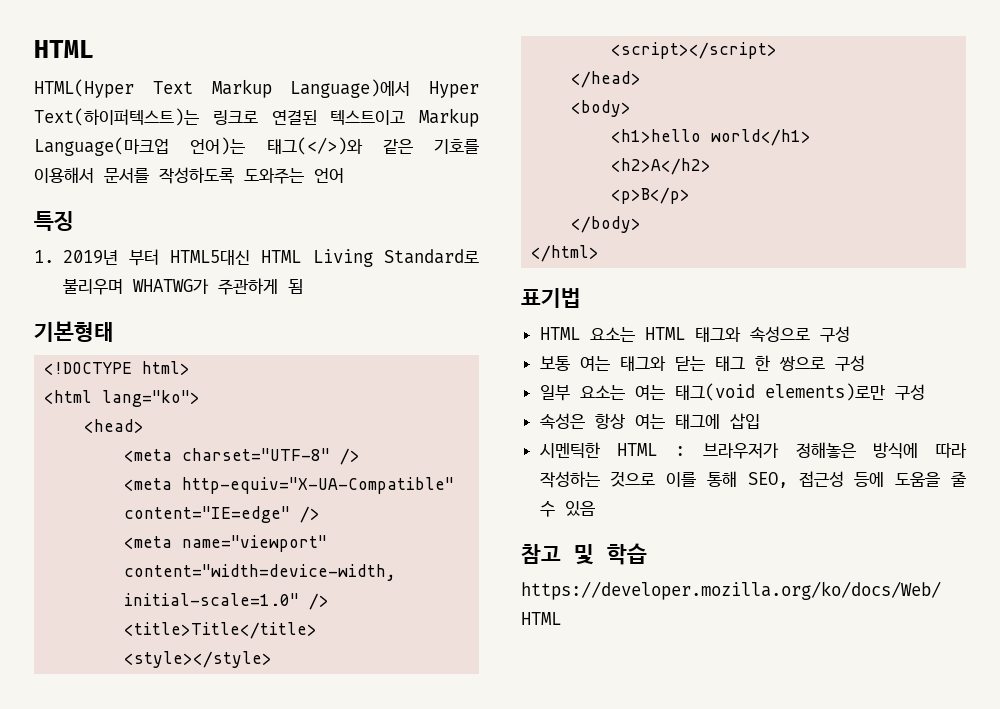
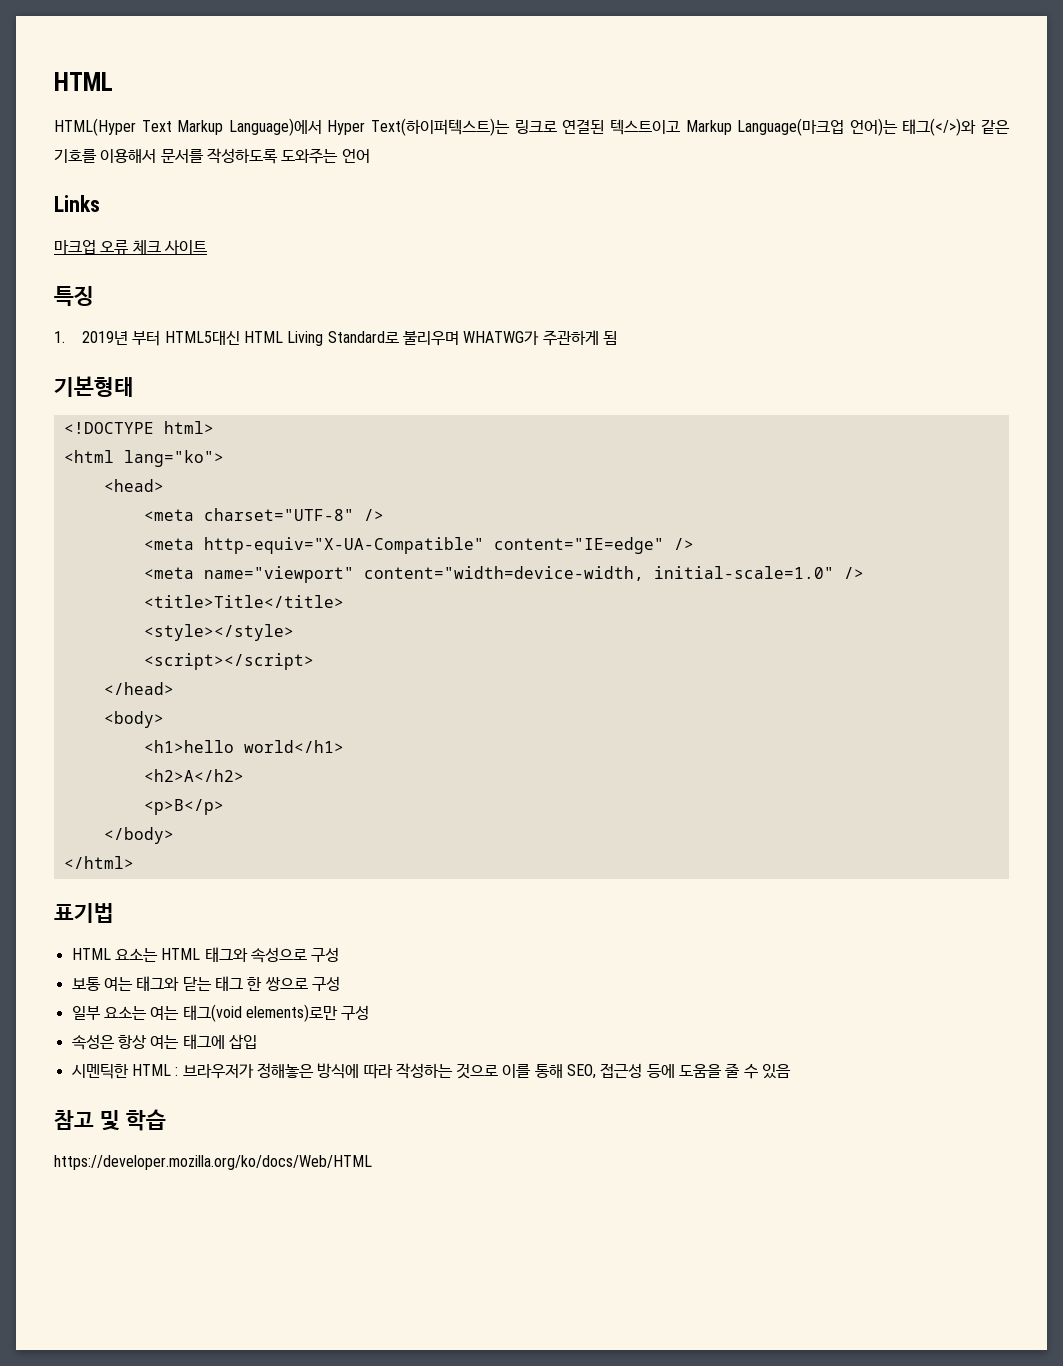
+ Links
+ 마크업 오류 체크 사이트

